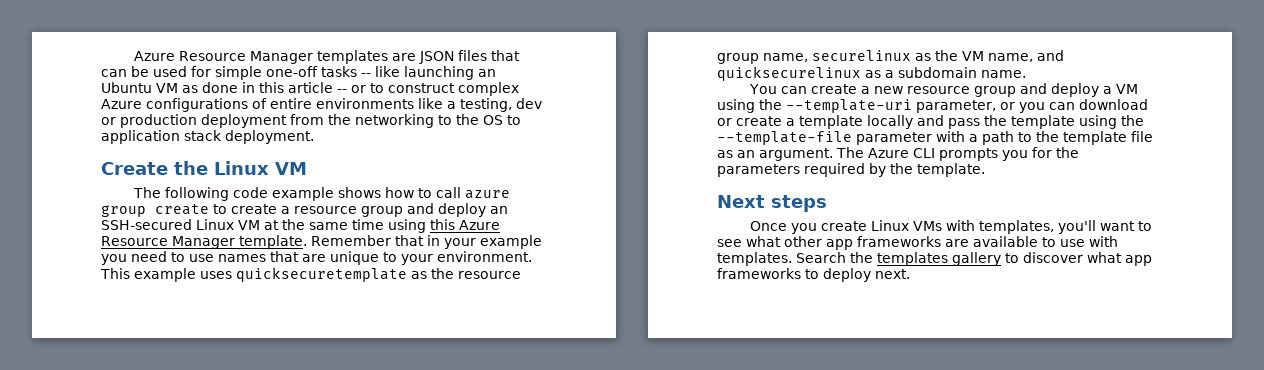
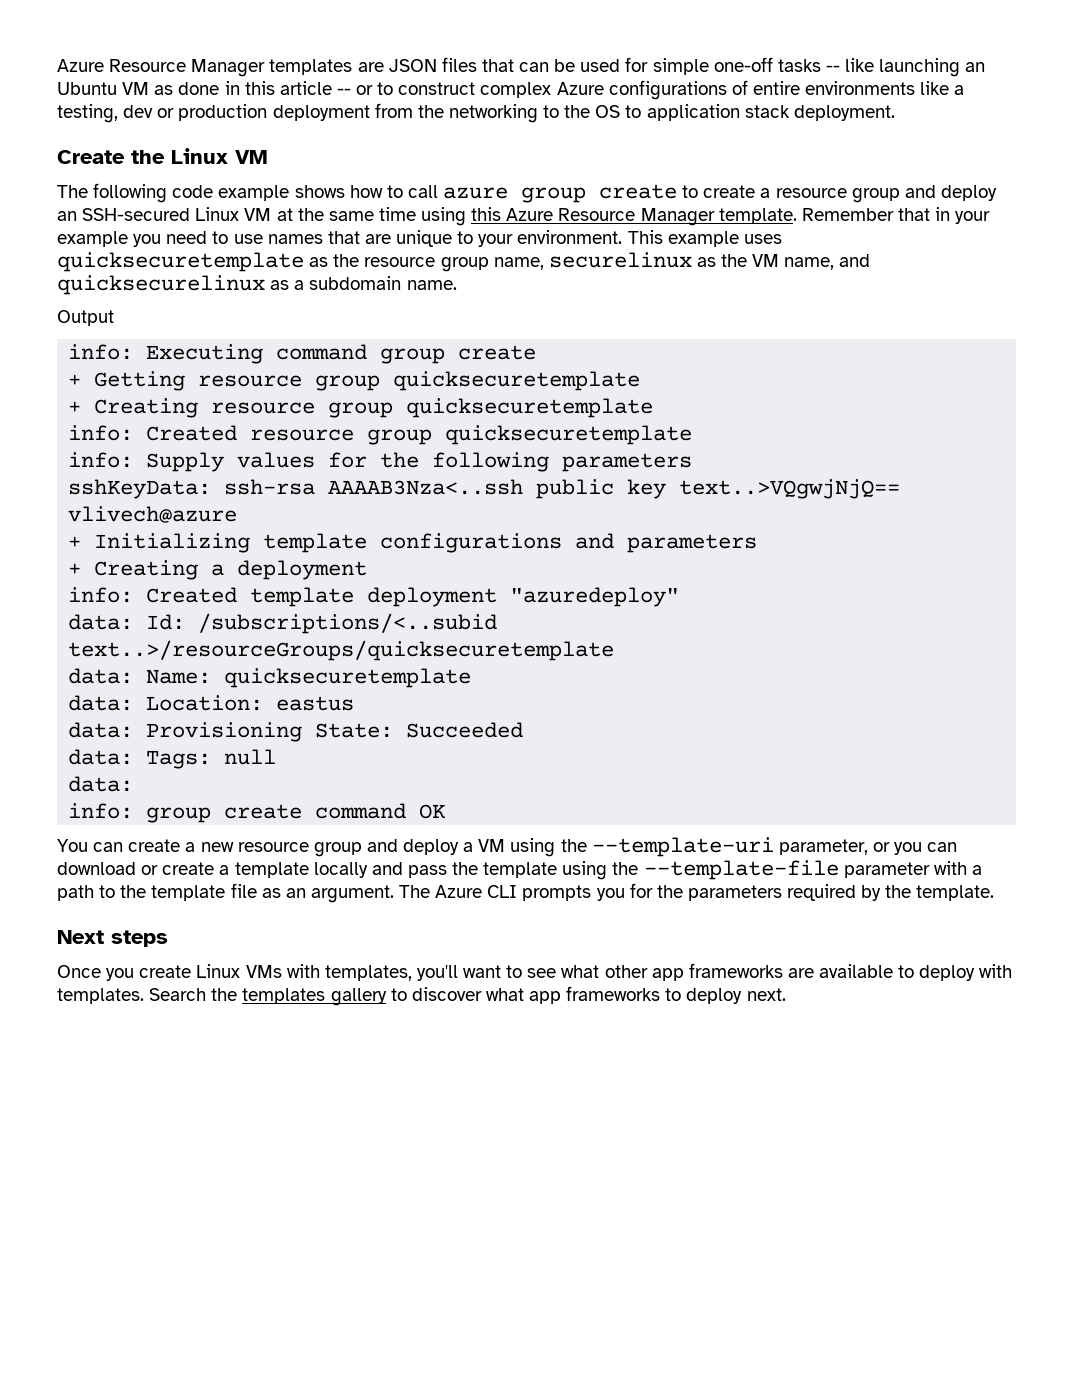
+ Output
+ info: Executing command group create
+ + Getting resource group quicksecuretemplate
+ + Creating resource group quicksecuretemplate
+ info: Created resource group quicksecuretemplate
+ info: Supply values for the following parameters
+ sshKeyData: ssh-rsa AAAAB3Nza<..ssh public key text..>VQgwjNjQ== vlivech@azure
+ + Initializing template configurations and parameters
+ + Creating a deployment
+ info: Created template deployment "azuredeploy"
+ data: Id: /subscriptions/<..subid text..>/resourceGroups/quicksecuretemplate
+ data: Name: quicksecuretemplate
+ data: Location: eastus
+ data: Provisioning State: Succeeded
+ data: Tags: null
+ data:
+ info: group create command OK
- Once you create Linux VMs with templates, you'll want to see what other app frameworks are available to use with templates.
+ Once you create Linux VMs with templates, you'll want to see what other app frameworks are available to deploy with templates.

